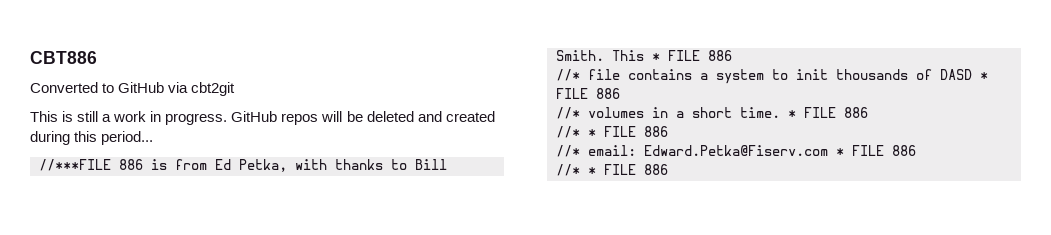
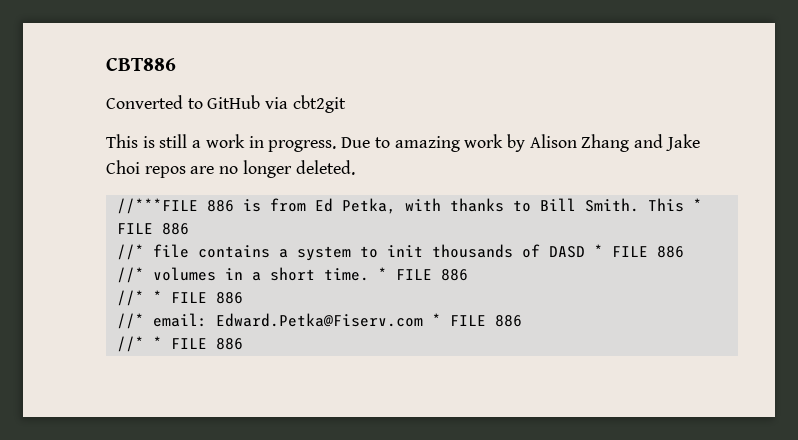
- GitHub repos will be deleted and created during this period...
+ Due to amazing work by Alison Zhang and Jake Choi repos are no longer deleted.

